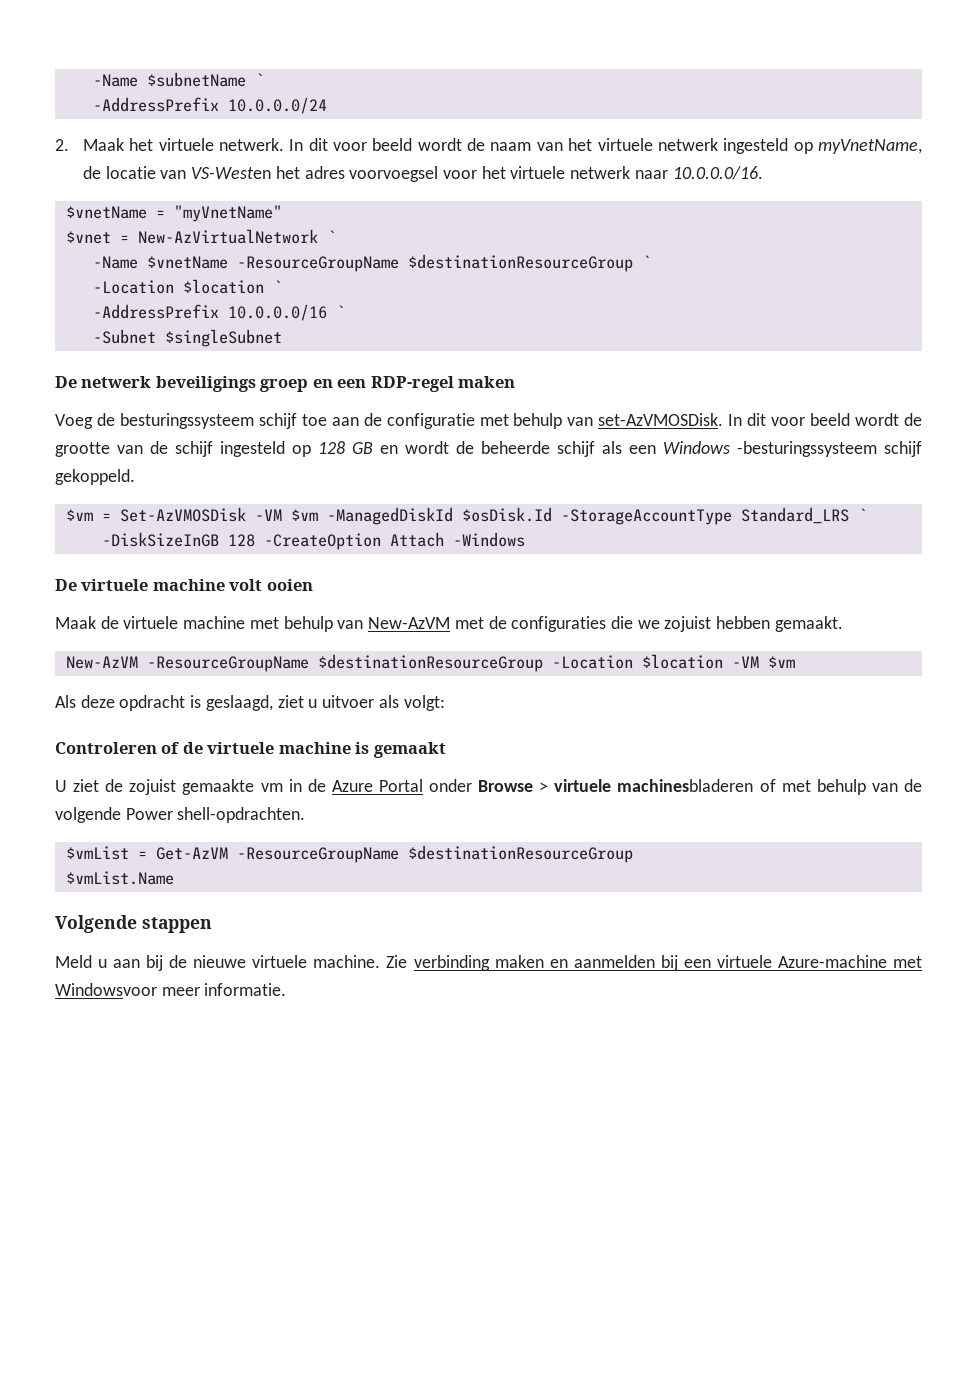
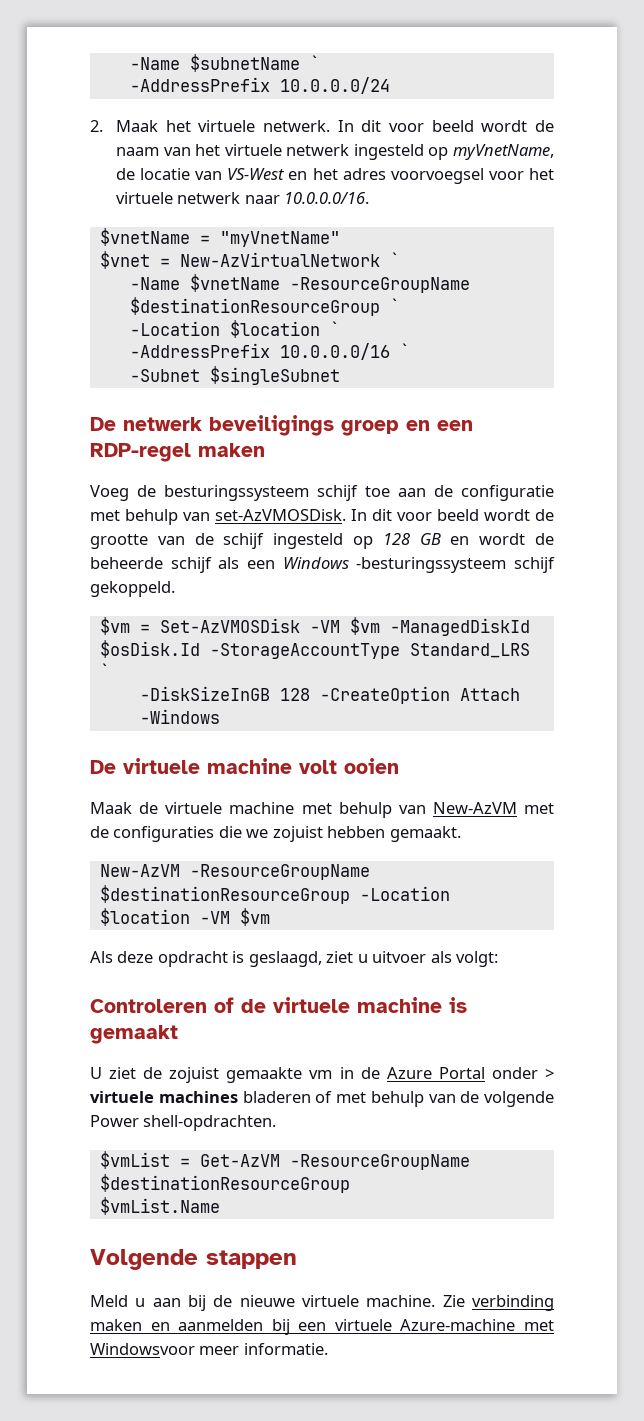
- In dit voor beeld wordt de naam van het virtuele netwerk ingesteld op myVnetName, de locatie van VS-Westen het adres voorvoegsel voor het virtuele netwerk naar 10.0.0.0/16.
+ In dit voor beeld wordt de naam van het virtuele netwerk ingesteld op myVnetName, de locatie van VS-West en het adres voorvoegsel voor het virtuele netwerk naar 10.0.0.0/16.
- U ziet de zojuist gemaakte vm in de Azure Portal onder Browse > virtuele machinesbladeren of met behulp van de volgende Power shell-opdrachten.
+ U ziet de zojuist gemaakte vm in de Azure Portal onder > virtuele machines bladeren of met behulp van de volgende Power shell-opdrachten.

